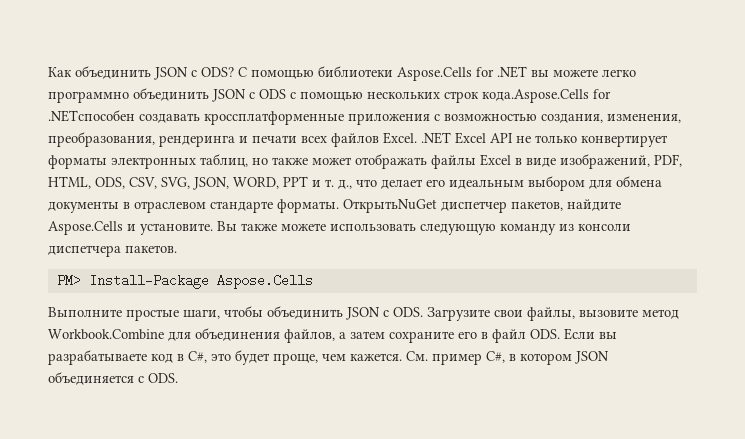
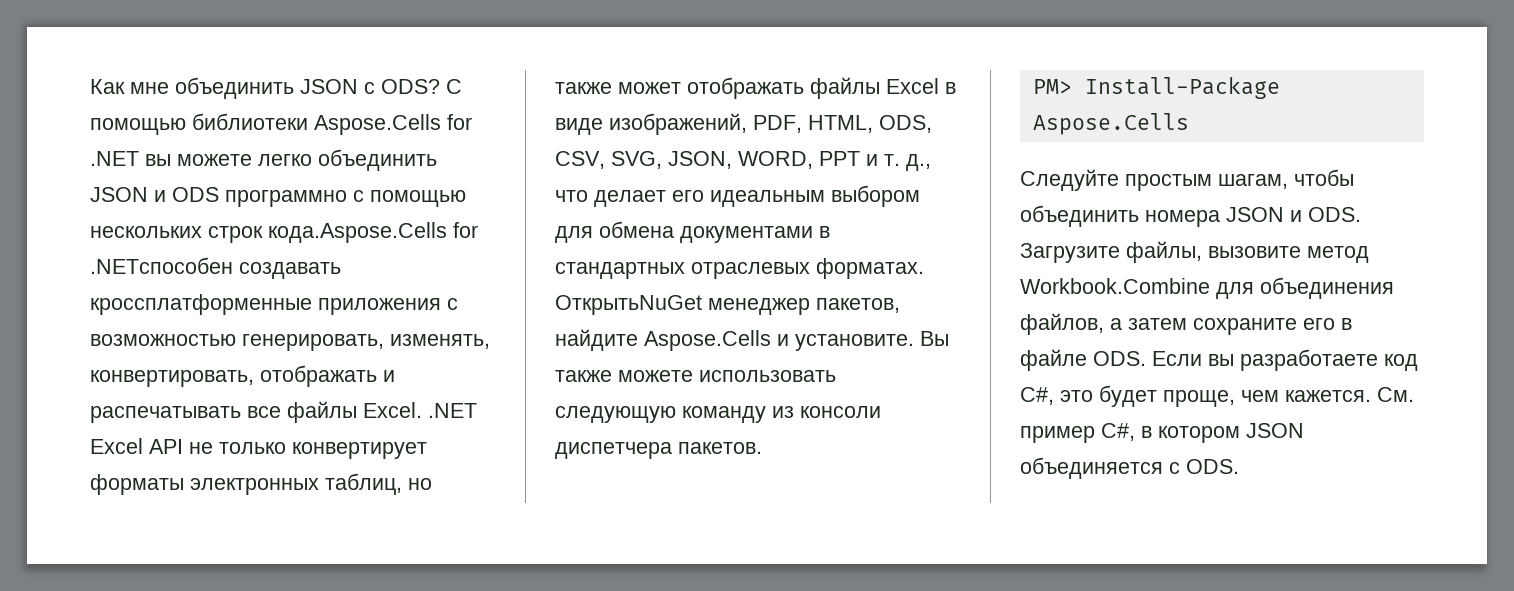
- Как объединить JSON с ODS?
+ Как мне объединить JSON с ODS?
- С помощью библиотеки Aspose.Cells for .NET вы можете легко программно объединить JSON с ODS с помощью нескольких строк кода.Aspose.Cells for .NETспособен создавать кроссплатформенные приложения с возможностью создания, изменения, преобразования, рендеринга и печати всех файлов Excel. .NET Excel API не только конвертирует форматы электронных таблиц, но также может отображать файлы Excel в виде изображений, PDF, HTML, ODS, CSV, SVG, JSON, WORD, PPT и т. д., что делает его идеальным выбором для обмена документы в отраслевом стандарте форматы. ОткрытьNuGet диспетчер пакетов, найдите Aspose.Cells и установите.
+ С помощью библиотеки Aspose.Cells for .NET вы можете легко объединить JSON и ODS программно с помощью нескольких строк кода.Aspose.Cells for .NETспособен создавать кроссплатформенные приложения с возможностью генерировать, изменять, конвертировать, отображать и распечатывать все файлы Excel. .NET Excel API не только конвертирует форматы электронных таблиц, но также может отображать файлы Excel в виде изображений, PDF, HTML, ODS, CSV, SVG, JSON, WORD, PPT и т. д., что делает его идеальным выбором для обмена документами в стандартных отраслевых форматах. ОткрытьNuGet менеджер пакетов, найдите Aspose.Cells и установите.
- Выполните простые шаги, чтобы объединить JSON с ODS. Загрузите свои файлы, вызовите метод Workbook.Combine для объединения файлов, а затем сохраните его в файл ODS. Если вы разрабатываете код в C#, это будет проще, чем кажется.
+ Следуйте простым шагам, чтобы объединить номера JSON и ODS. Загрузите файлы, вызовите метод Workbook.Combine для объединения файлов, а затем сохраните его в файле ODS. Если вы разработаете код C#, это будет проще, чем кажется.

